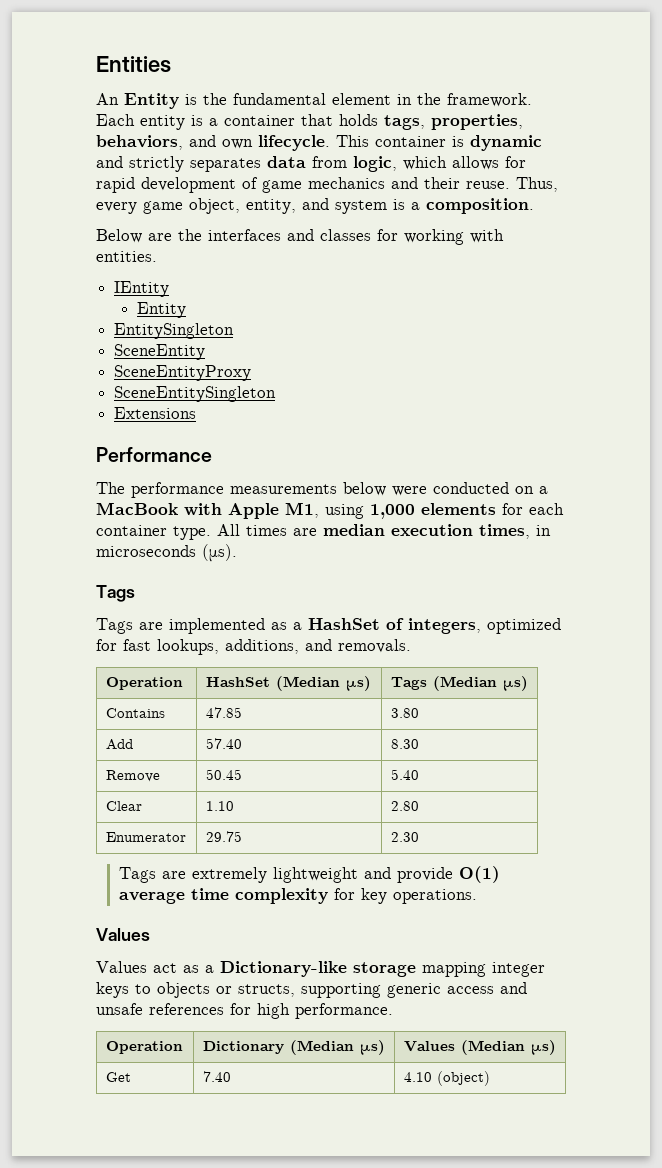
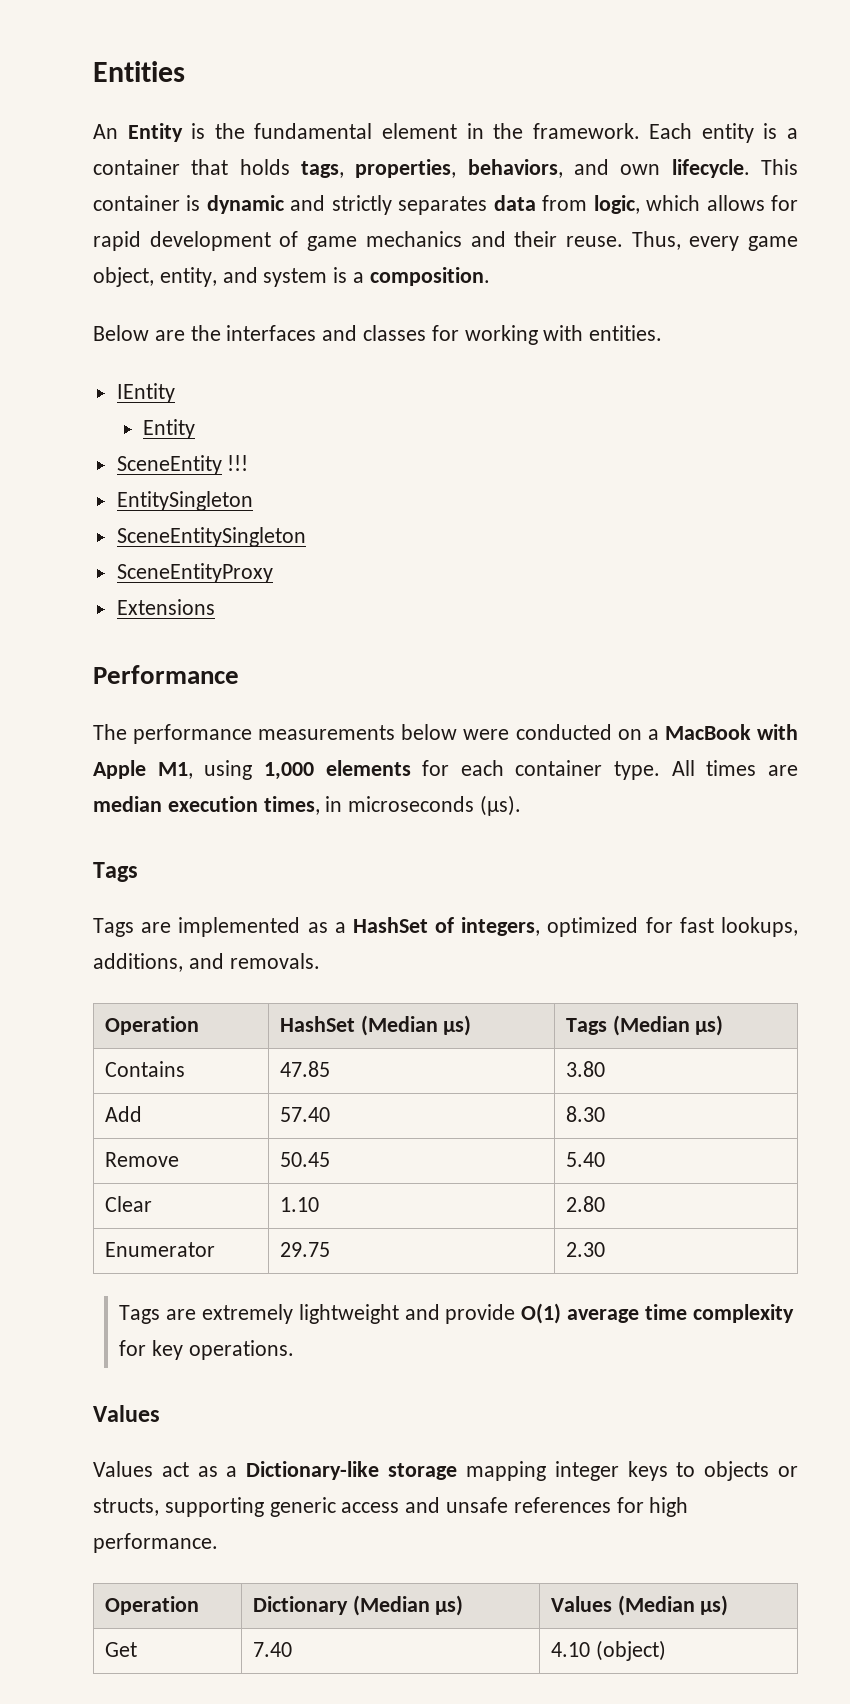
+ SceneEntity !!!
- SceneEntity
+ SceneEntitySingleton
- SceneEntitySingleton

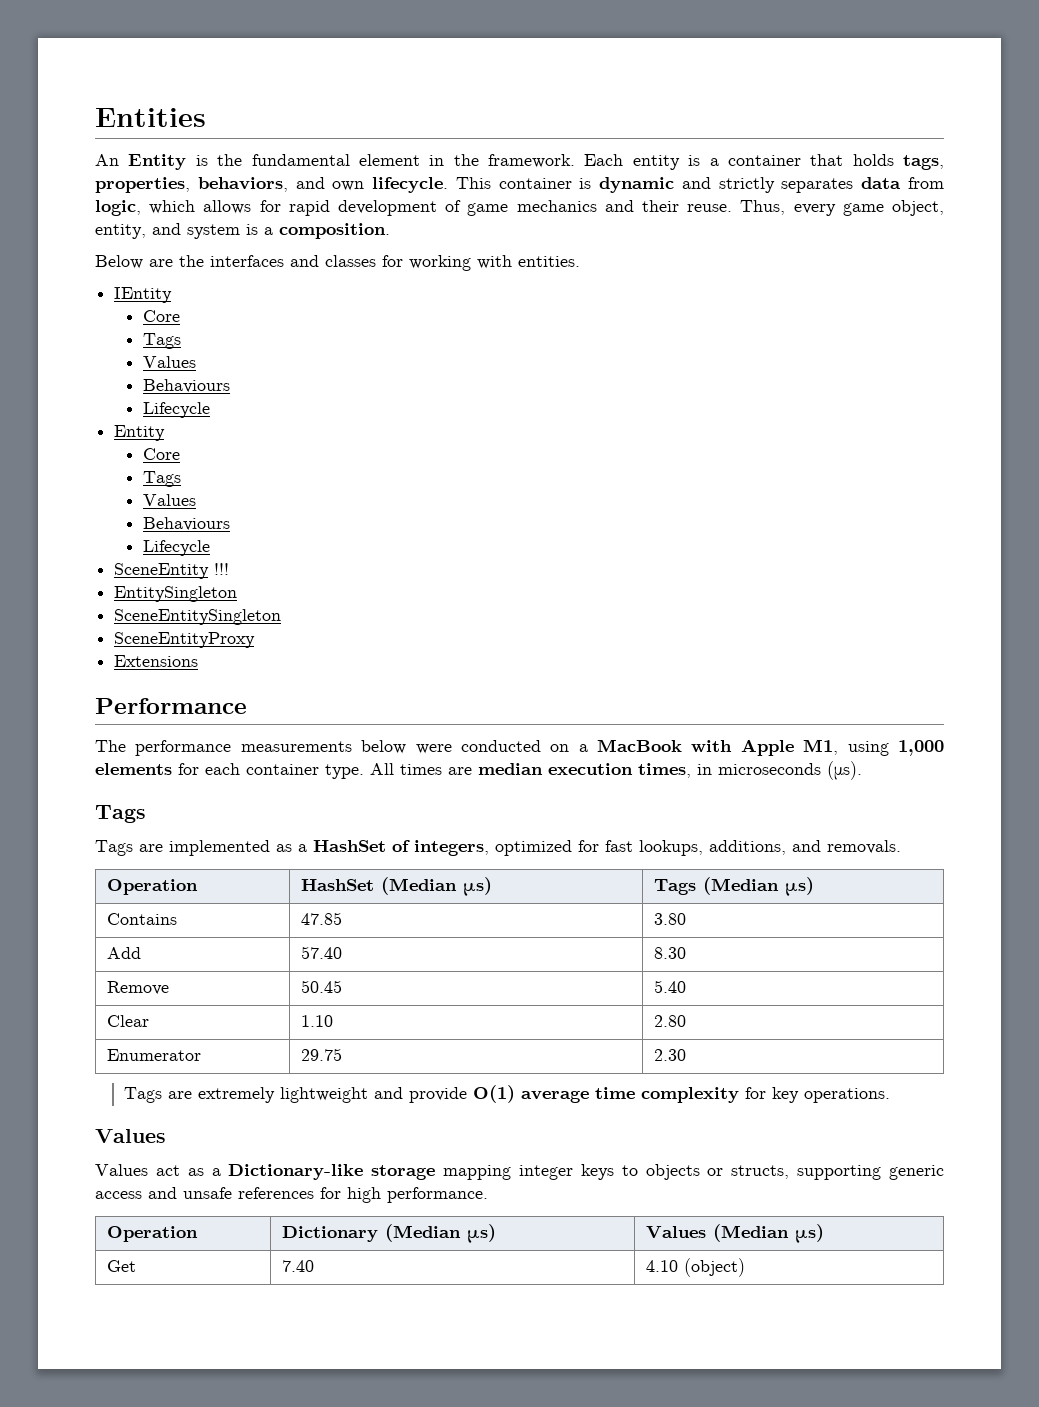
  IEntity
+ Core
+ Tags
+ Values
+ Behaviours
+ Lifecycle
  Entity
+ Core
+ Tags
+ Values
+ Behaviours
+ Lifecycle

